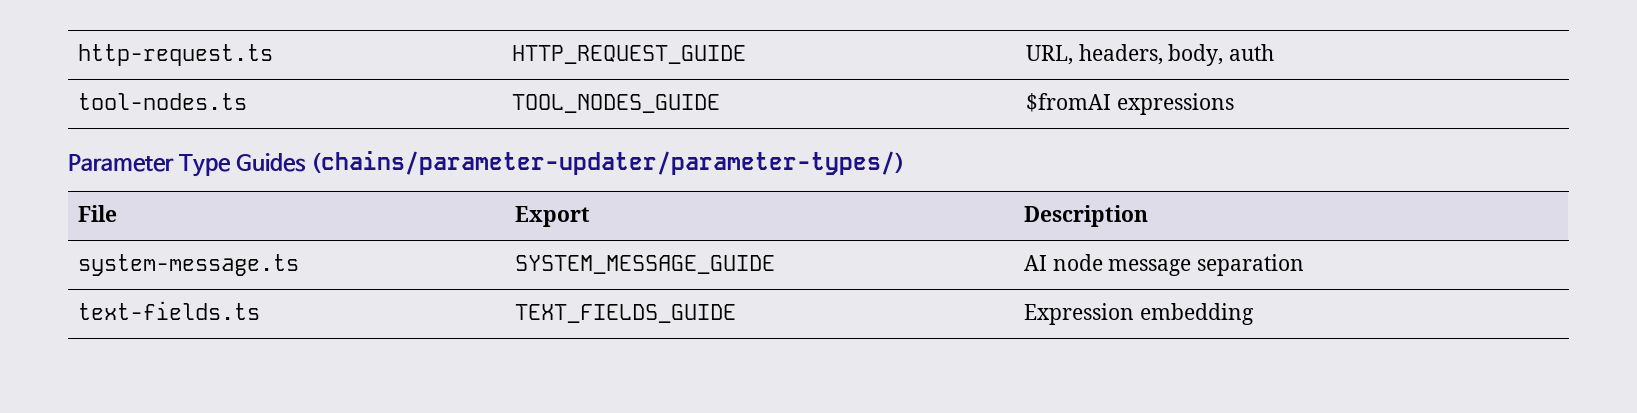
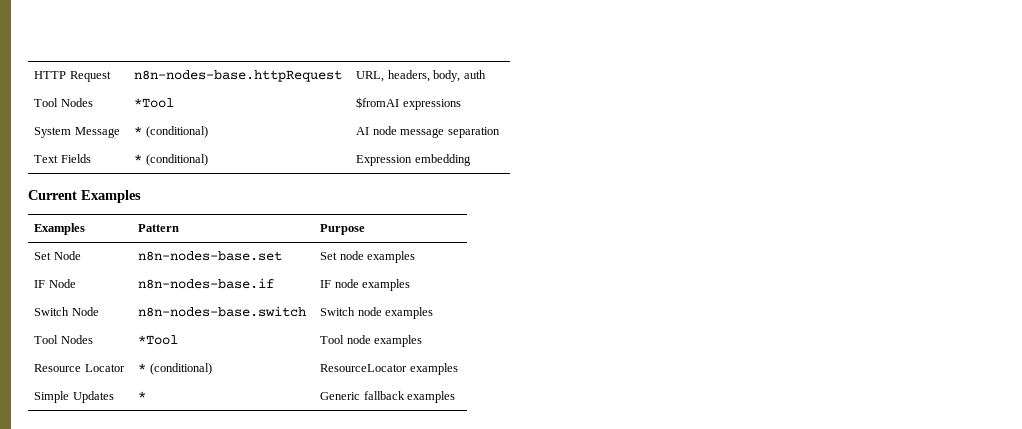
- http-request.ts | HTTP_REQUEST_GUIDE | URL, headers, body, auth
+ HTTP Request | n8n-nodes-base.httpRequest | URL, headers, body, auth
- tool-nodes.ts | TOOL_NODES_GUIDE | $fromAI expressions
+ Tool Nodes | *Tool | $fromAI expressions
- Parameter Type Guides (chains/parameter-updater/parameter-types/)
- File | Export | Description
- system-message.ts | SYSTEM_MESSAGE_GUIDE | AI node message separation
- text-fields.ts | TEXT_FIELDS_GUIDE | Expression embedding
+ System Message | * (conditional) | AI node message separation
+ Text Fields | * (conditional) | Expression embedding
+ Current Examples
+ Examples | Pattern | Purpose
+ Set Node | n8n-nodes-base.set | Set node examples
+ IF Node | n8n-nodes-base.if | IF node examples
+ Switch Node | n8n-nodes-base.switch | Switch node examples
+ Tool Nodes | *Tool | Tool node examples
+ Resource Locator | * (conditional) | ResourceLocator examples
+ Simple Updates | * | Generic fallback examples

